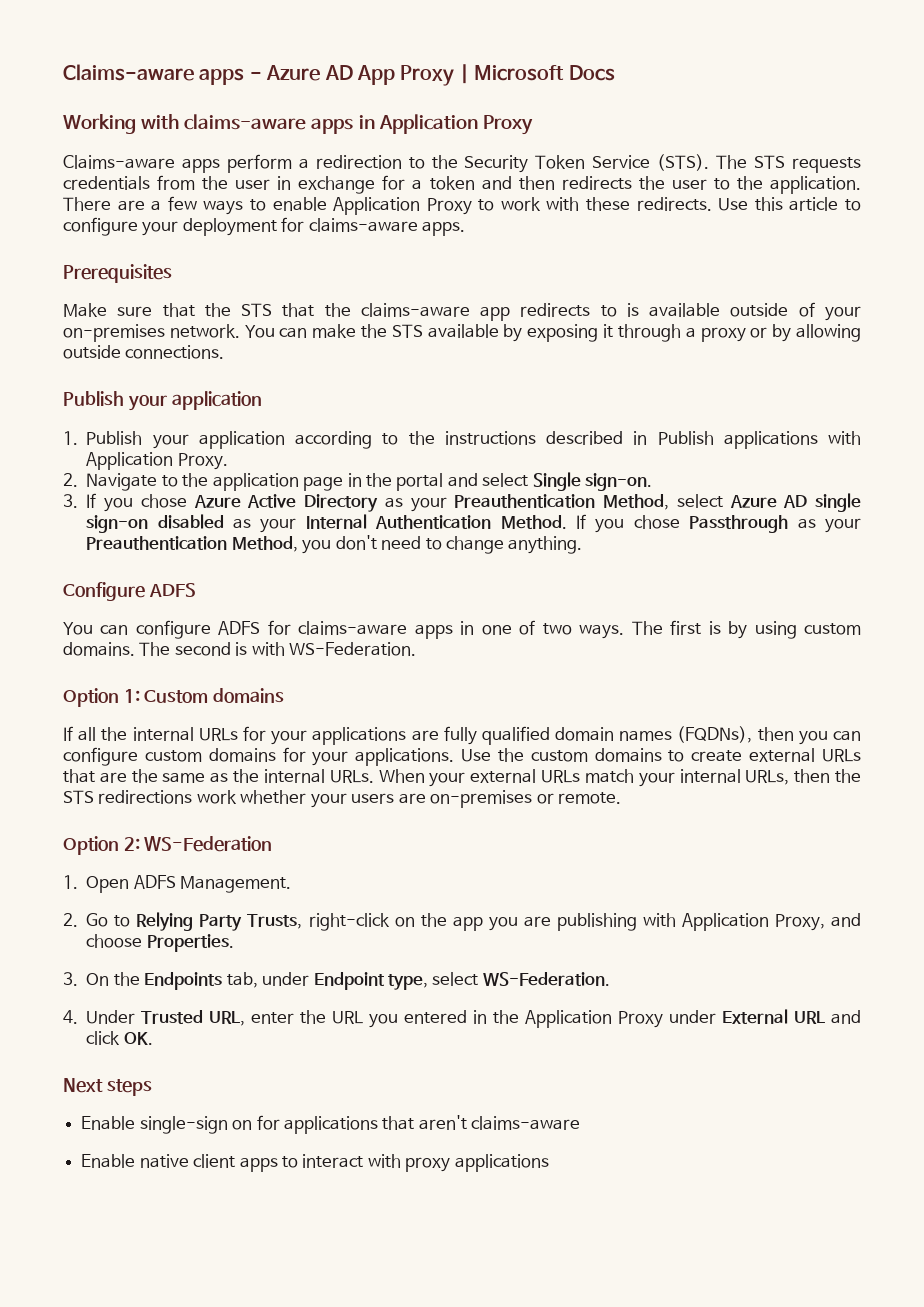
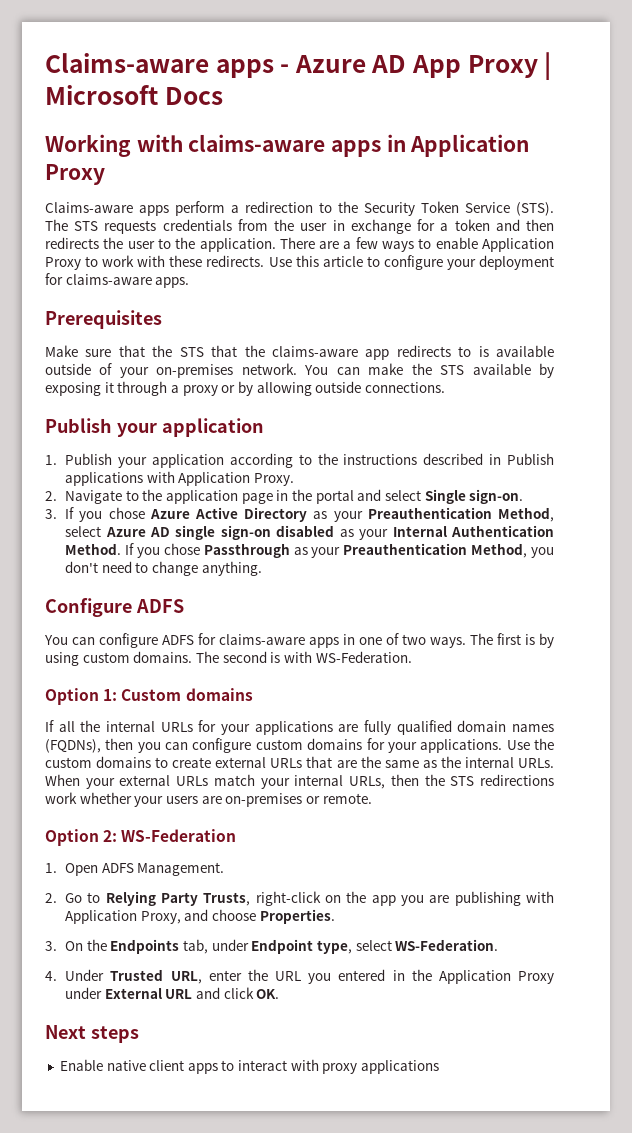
- Enable single-sign on for applications that aren't claims-aware

